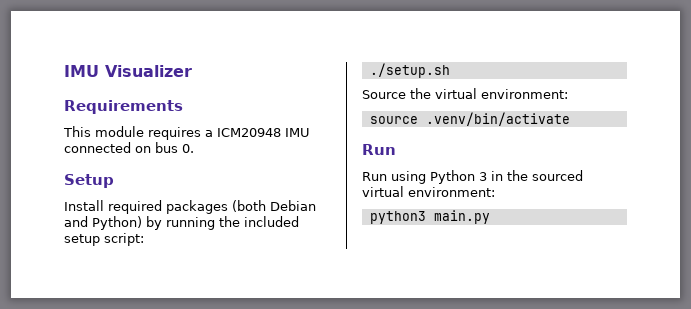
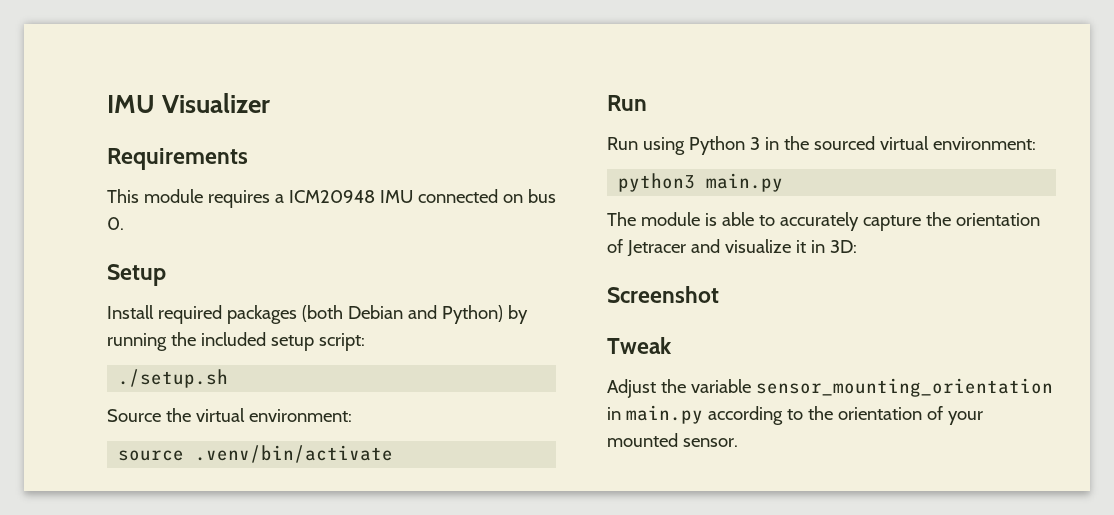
+ The module is able to accurately capture the orientation of Jetracer and visualize it in 3D:
+ Screenshot
+ Tweak
+ Adjust the variable sensor_mounting_orientation in main.py according to the orientation of your mounted sensor.

